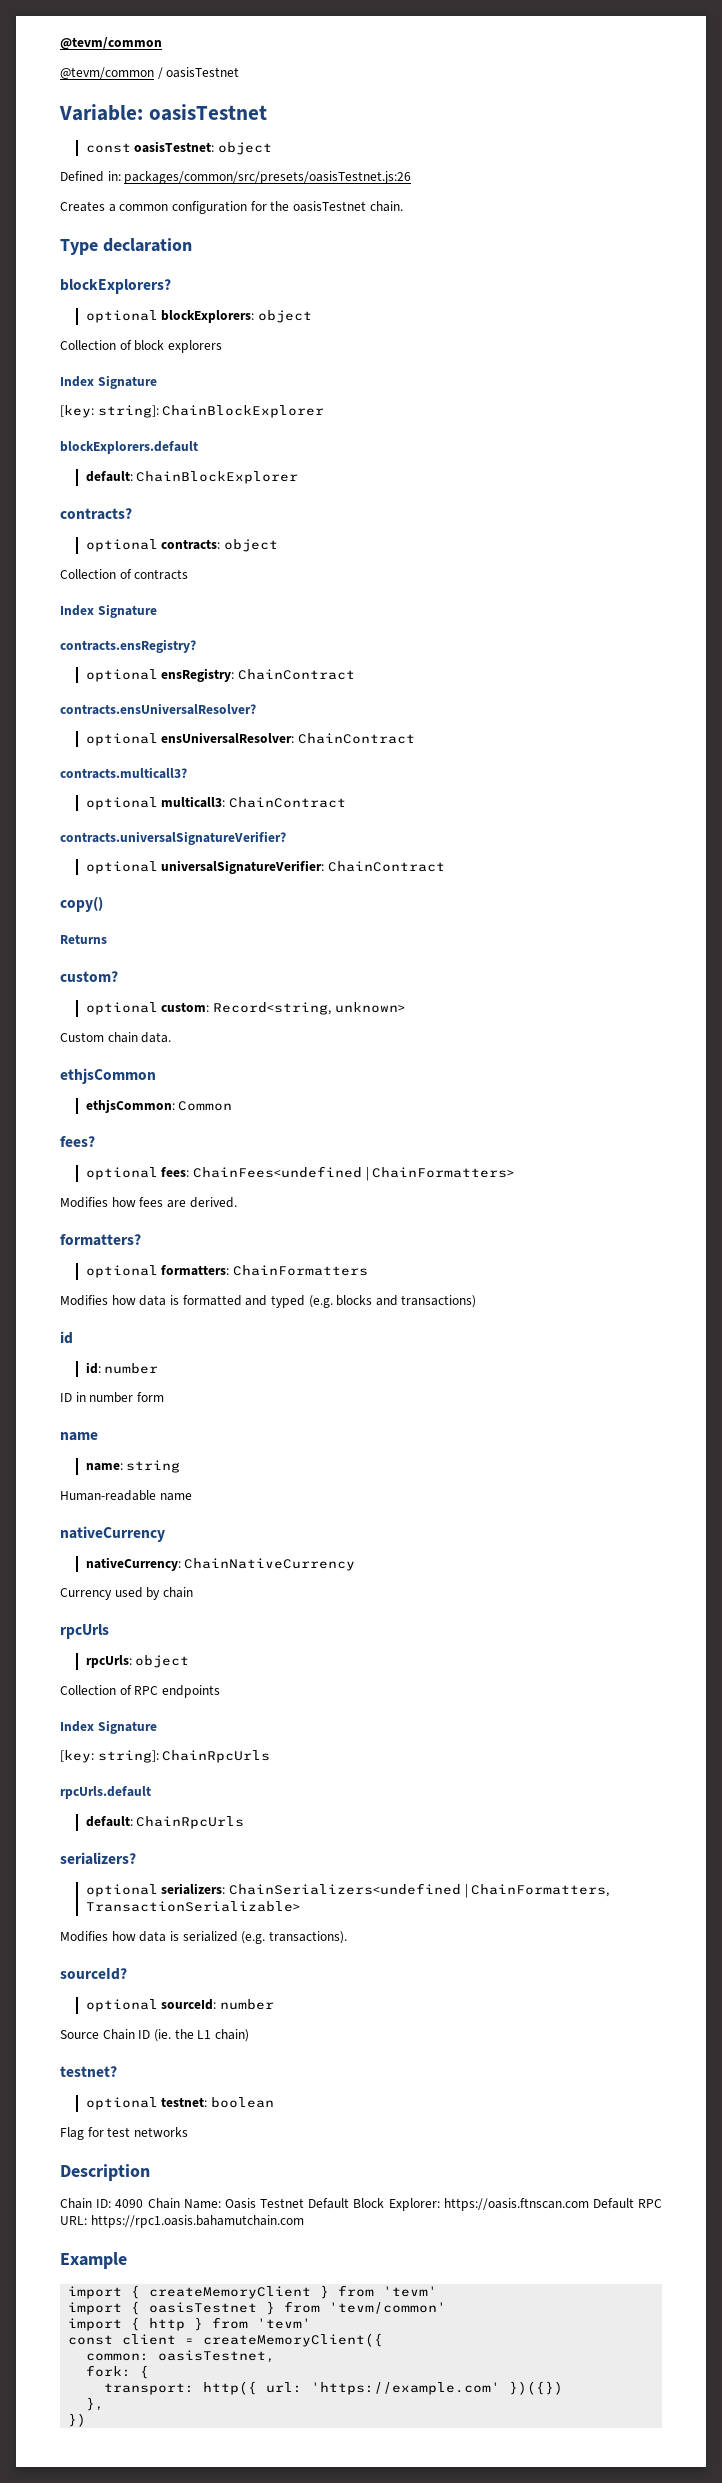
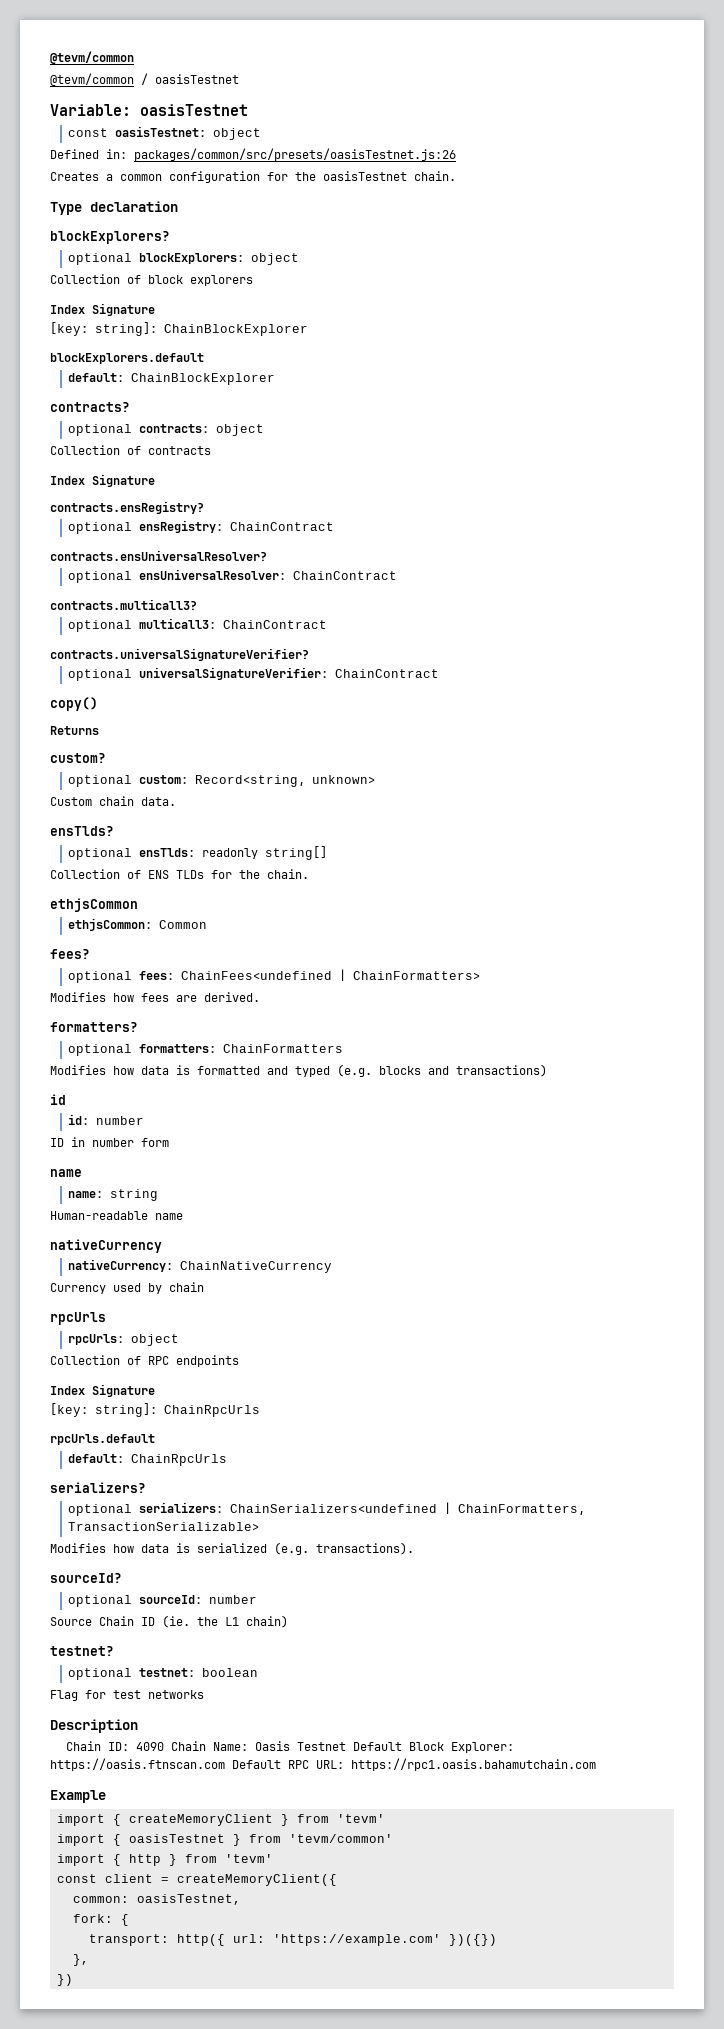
+ ensTlds?
+ optional ensTlds: readonly string[]
+ Collection of ENS TLDs for the chain.

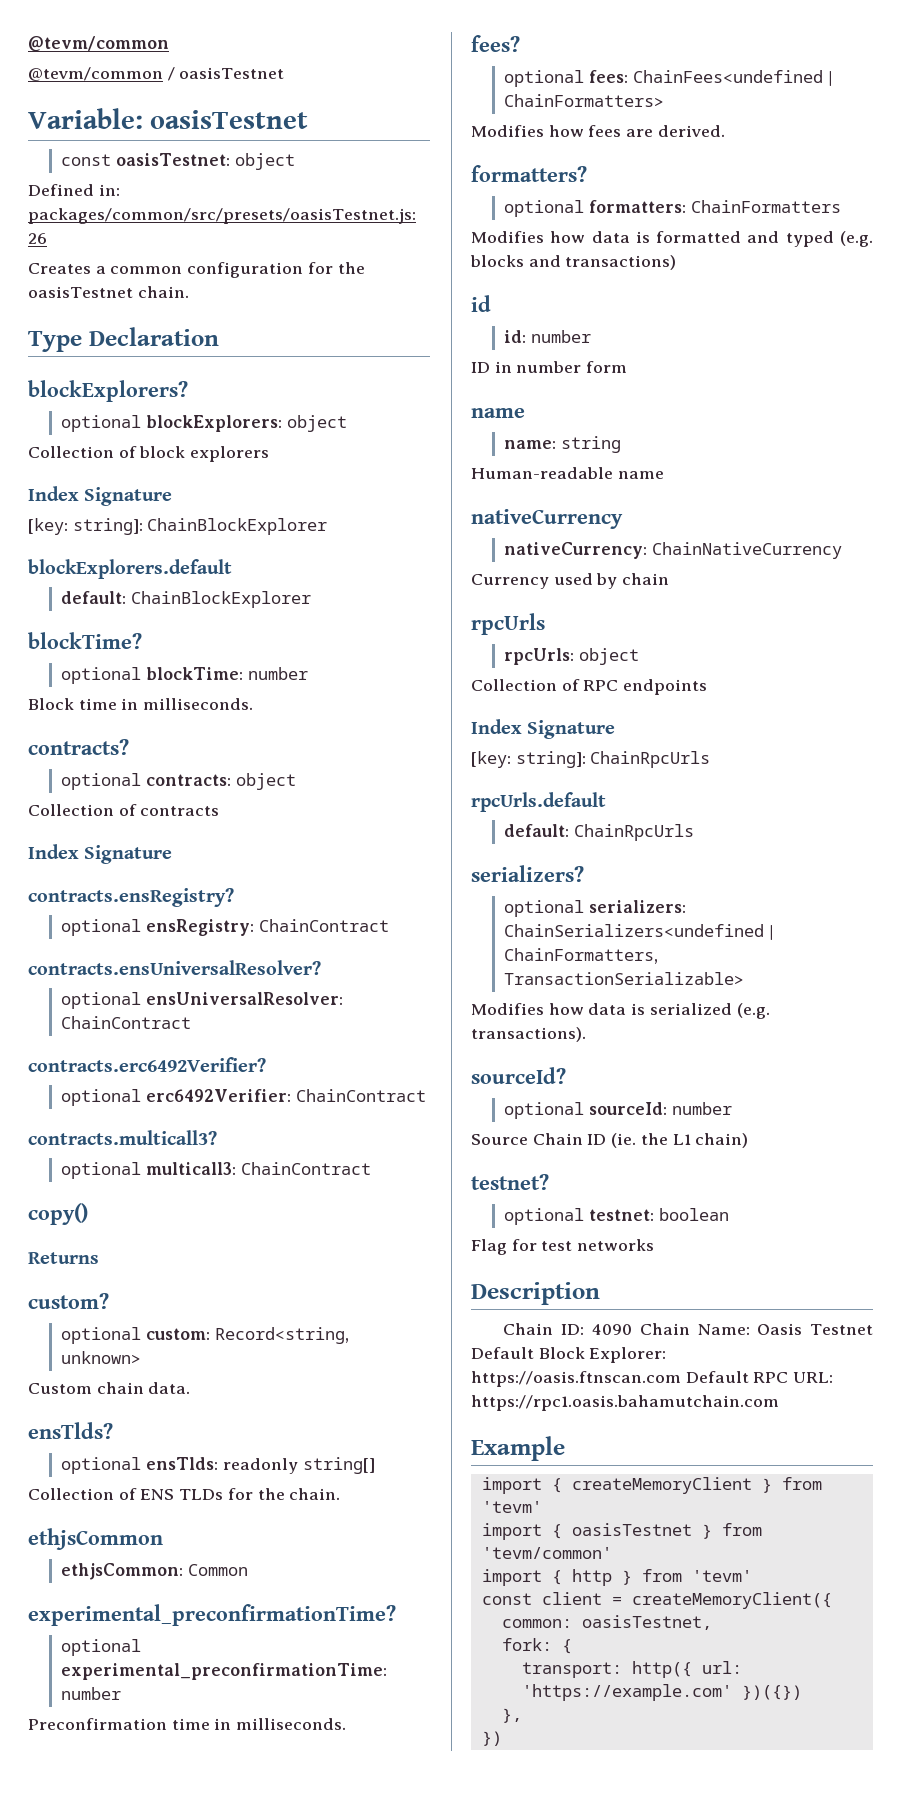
- Type declaration
+ Type Declaration
+ blockTime?
+ optional blockTime: number
+ Block time in milliseconds.
+ contracts.erc6492Verifier?
+ optional erc6492Verifier: ChainContract
- contracts.universalSignatureVerifier?
- optional universalSignatureVerifier: ChainContract
+ experimental_preconfirmationTime?
+ optional experimental_preconfirmationTime: number
+ Preconfirmation time in milliseconds.

